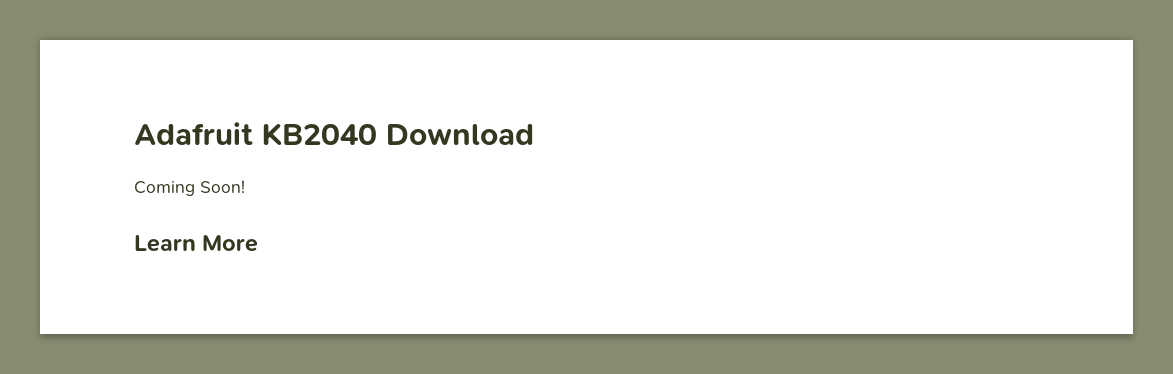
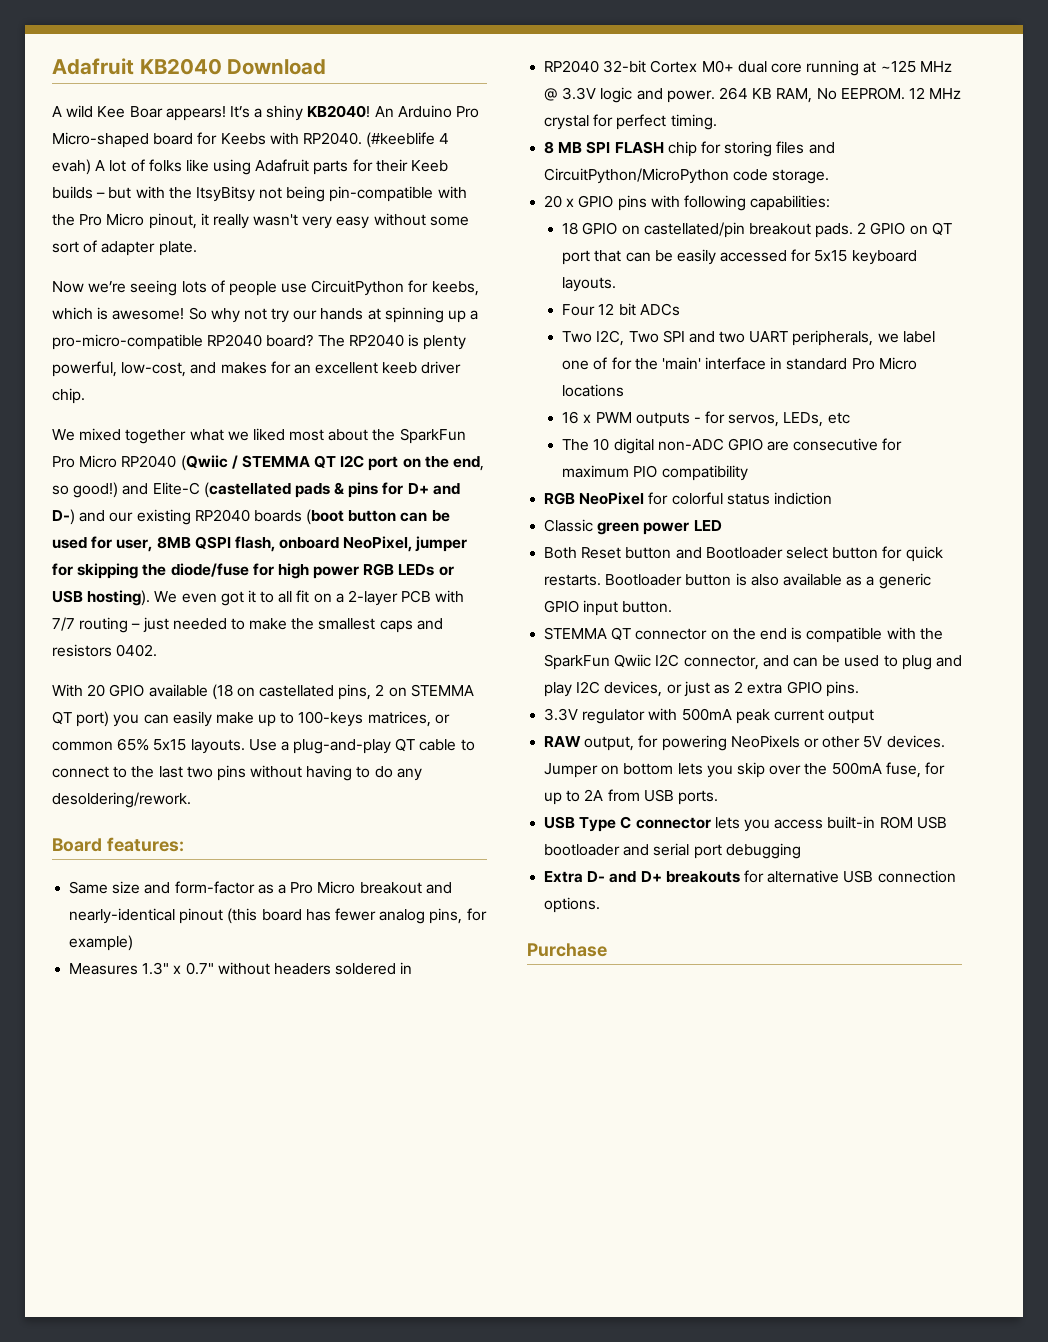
- Coming Soon!
- Learn More
+ A wild Kee Boar appears! It’s a shiny KB2040! An Arduino Pro Micro-shaped board for Keebs with RP2040. (#keeblife 4 evah) A lot of folks like using Adafruit parts for their Keeb builds – but with the ItsyBitsy not being pin-compatible with the Pro Micro pinout, it really wasn't very easy without some sort of adapter plate.
+ Now we’re seeing lots of people use CircuitPython for keebs, which is awesome! So why not try our hands at spinning up a pro-micro-compatible RP2040 board? The RP2040 is plenty powerful, low-cost, and makes for an excellent keeb driver chip.
+ We mixed together what we liked most about the SparkFun Pro Micro RP2040 (Qwiic / STEMMA QT I2C port on the end, so good!) and Elite-C (castellated pads & pins for D+ and D-) and our existing RP2040 boards (boot button can be used for user, 8MB QSPI flash, onboard NeoPixel, jumper for skipping the diode/fuse for high power RGB LEDs or USB hosting). We even got it to all fit on a 2-layer PCB with 7/7 routing – just needed to make the smallest caps and resistors 0402.
+ With 20 GPIO available (18 on castellated pins, 2 on STEMMA QT port) you can easily make up to 100-keys matrices, or common 65% 5x15 layouts. Use a plug-and-play QT cable to connect to the last two pins without having to do any desoldering/rework.
+ Board features:
+ Same size and form-factor as a Pro Micro breakout and nearly-identical pinout (this board has fewer analog pins, for example)
+ Measures 1.3" x 0.7" without headers soldered in
+ RP2040 32-bit Cortex M0+ dual core running at ~125 MHz @ 3.3V logic and power. 264 KB RAM, No EEPROM. 12 MHz crystal for perfect timing.
+ 8 MB SPI FLASH chip for storing files and CircuitPython/MicroPython code storage.
+ 20 x GPIO pins with following capabilities:
+ 18 GPIO on castellated/pin breakout pads. 2 GPIO on QT port that can be easily accessed for 5x15 keyboard layouts.
+ Four 12 bit ADCs
+ Two I2C, Two SPI and two UART peripherals, we label one of for the 'main' interface in standard Pro Micro locations
+ 16 x PWM outputs - for servos, LEDs, etc
+ The 10 digital non-ADC GPIO are consecutive for maximum PIO compatibility
+ RGB NeoPixel for colorful status indiction
+ Classic green power LED
+ Both Reset button and Bootloader select button for quick restarts. Bootloader button is also available as a generic GPIO input button.
+ STEMMA QT connector on the end is compatible with the SparkFun Qwiic I2C connector, and can be used to plug and play I2C devices, or just as 2 extra GPIO pins.
+ 3.3V regulator with 500mA peak current output
+ RAW output, for powering NeoPixels or other 5V devices. Jumper on bottom lets you skip over the 500mA fuse, for up to 2A from USB ports.
+ USB Type C connector lets you access built-in ROM USB bootloader and serial port debugging
+ Extra D- and D+ breakouts for alternative USB connection options.
+ Purchase

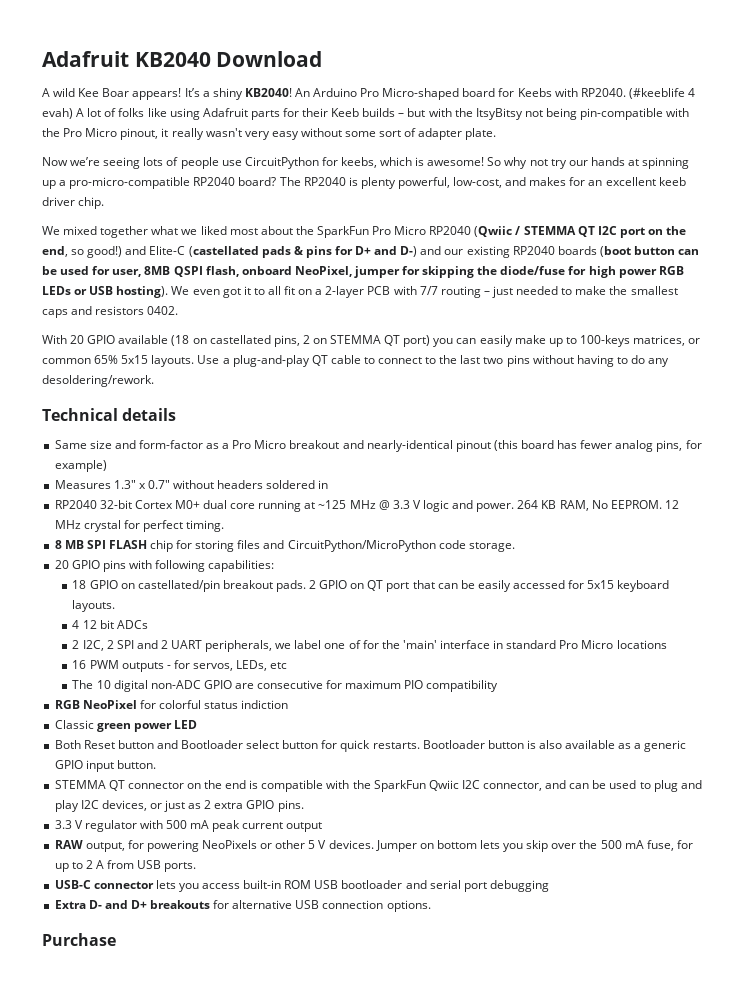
- Board features:
+ Technical details
- RP2040 32-bit Cortex M0+ dual core running at ~125 MHz @ 3.3V logic and power.
+ RP2040 32-bit Cortex M0+ dual core running at ~125 MHz @ 3.3 V logic and power.
- 20 x GPIO pins with following capabilities:
+ 20 GPIO pins with following capabilities:
- Four 12 bit ADCs
+ 4 12 bit ADCs
- Two I2C, Two SPI and two UART peripherals, we label one of for the 'main' interface in standard Pro Micro locations
+ 2 I2C, 2 SPI and 2 UART peripherals, we label one of for the 'main' interface in standard Pro Micro locations
- 16 x PWM outputs - for servos, LEDs, etc
+ 16 PWM outputs - for servos, LEDs, etc
- 3.3V regulator with 500mA peak current output
+ 3.3 V regulator with 500 mA peak current output
- RAW output, for powering NeoPixels or other 5V devices.
+ RAW output, for powering NeoPixels or other 5 V devices.
- Jumper on bottom lets you skip over the 500mA fuse, for up to 2A from USB ports.
+ Jumper on bottom lets you skip over the 500 mA fuse, for up to 2 A from USB ports.
- USB Type C connector lets you access built-in ROM USB bootloader and serial port debugging
+ USB-C connector lets you access built-in ROM USB bootloader and serial port debugging

